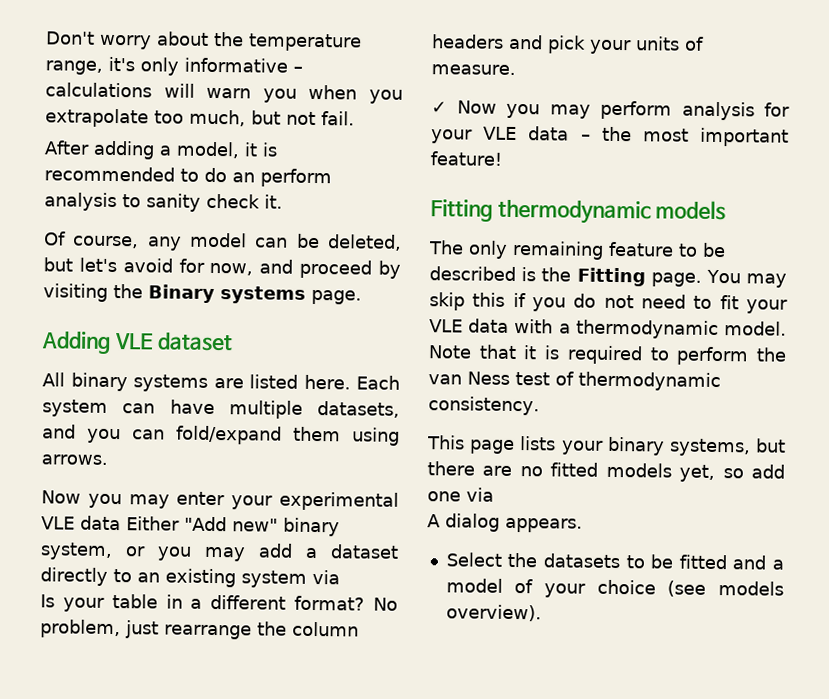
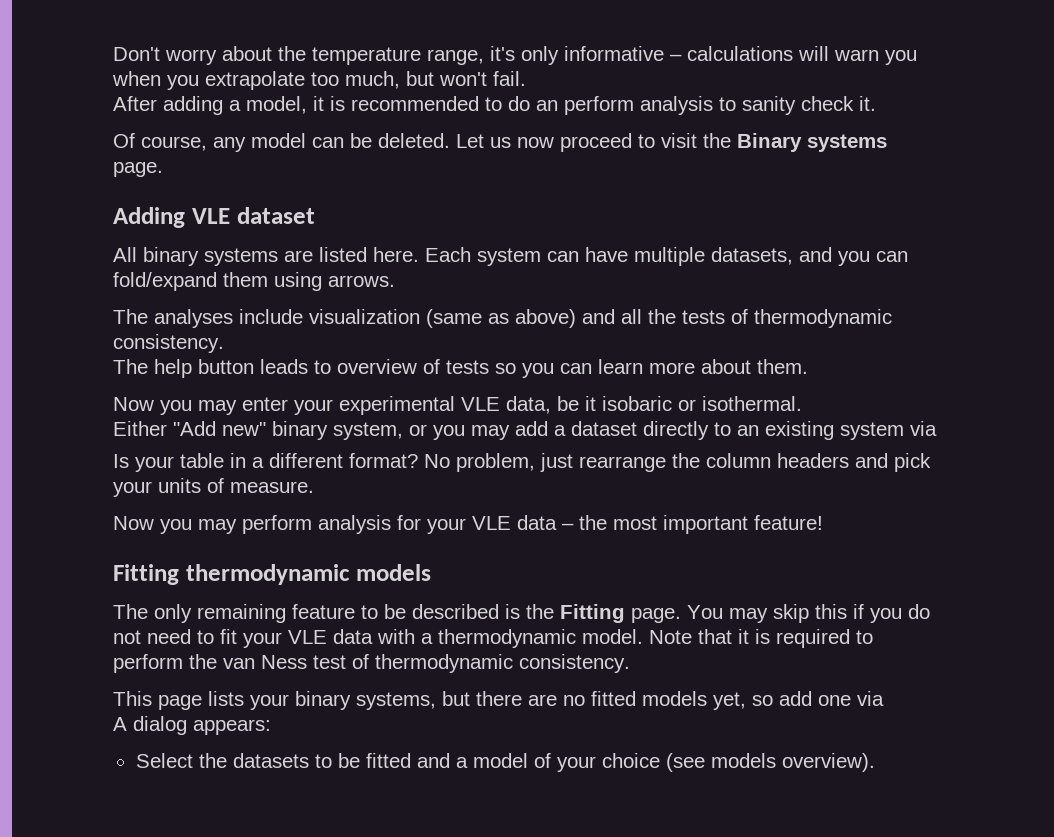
- Don't worry about the temperature range, it's only informative – calculations will warn you when you extrapolate too much, but not fail.
+ Don't worry about the temperature range, it's only informative – calculations will warn you when you extrapolate too much, but won't fail.
- Of course, any model can be deleted, but let's avoid for now, and proceed by visiting the Binary systems page.
+ Of course, any model can be deleted. Let us now proceed to visit the Binary systems page.
+ The analyses include visualization (same as above) and all the tests of thermodynamic consistency.
+ The help button leads to overview of tests so you can learn more about them.
- Now you may enter your experimental VLE data Either "Add new" binary system, or you may add a dataset directly to an existing system via
+ Now you may enter your experimental VLE data, be it isobaric or isothermal.
+ Either "Add new" binary system, or you may add a dataset directly to an existing system via
- ✓ Now you may perform analysis for your VLE data – the most important feature!
+ Now you may perform analysis for your VLE data – the most important feature!
- A dialog appears.
+ A dialog appears:

